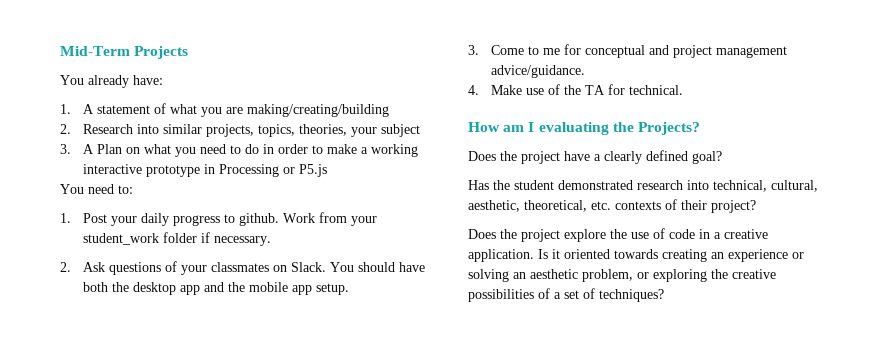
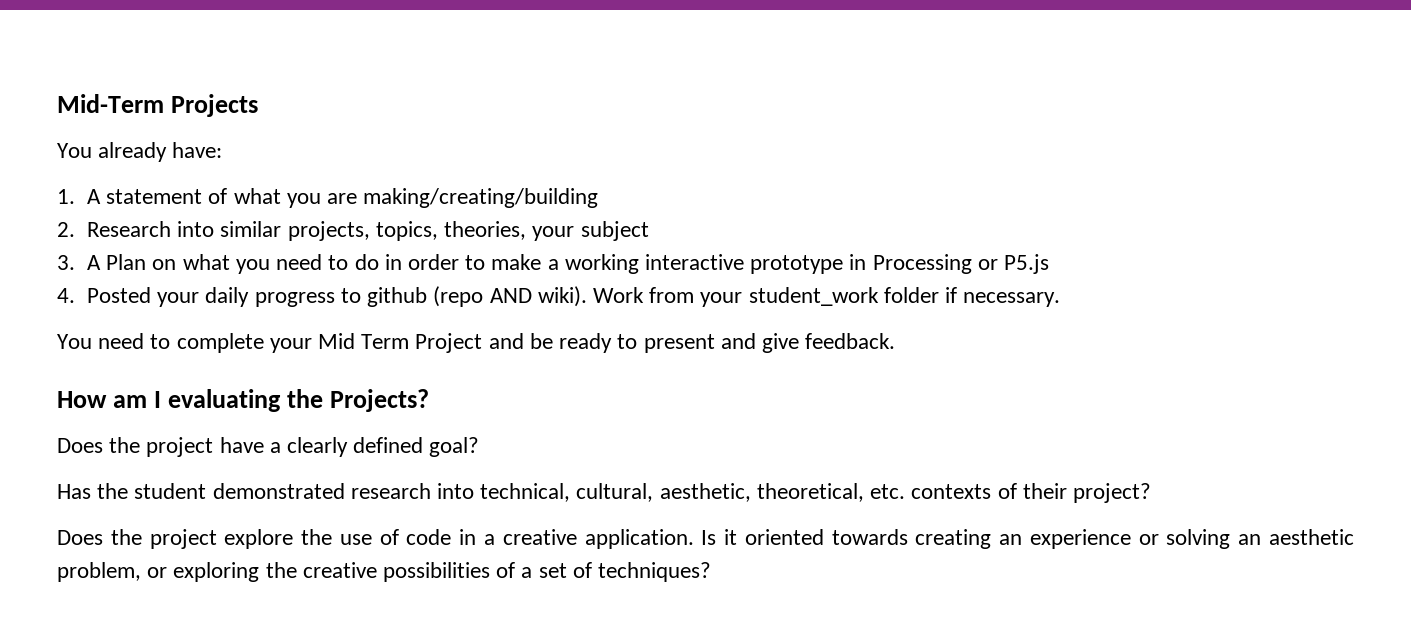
- You need to:
- 1. Post your daily progress to github.
+ 4. Posted your daily progress to github (repo AND wiki).
- 2. Ask questions of your classmates on Slack. You should have both the desktop app and the mobile app setup.
- 3. Come to me for conceptual and project management advice/guidance.
- 4. Make use of the TA for technical.
+ You need to complete your Mid Term Project and be ready to present and give feedback.

